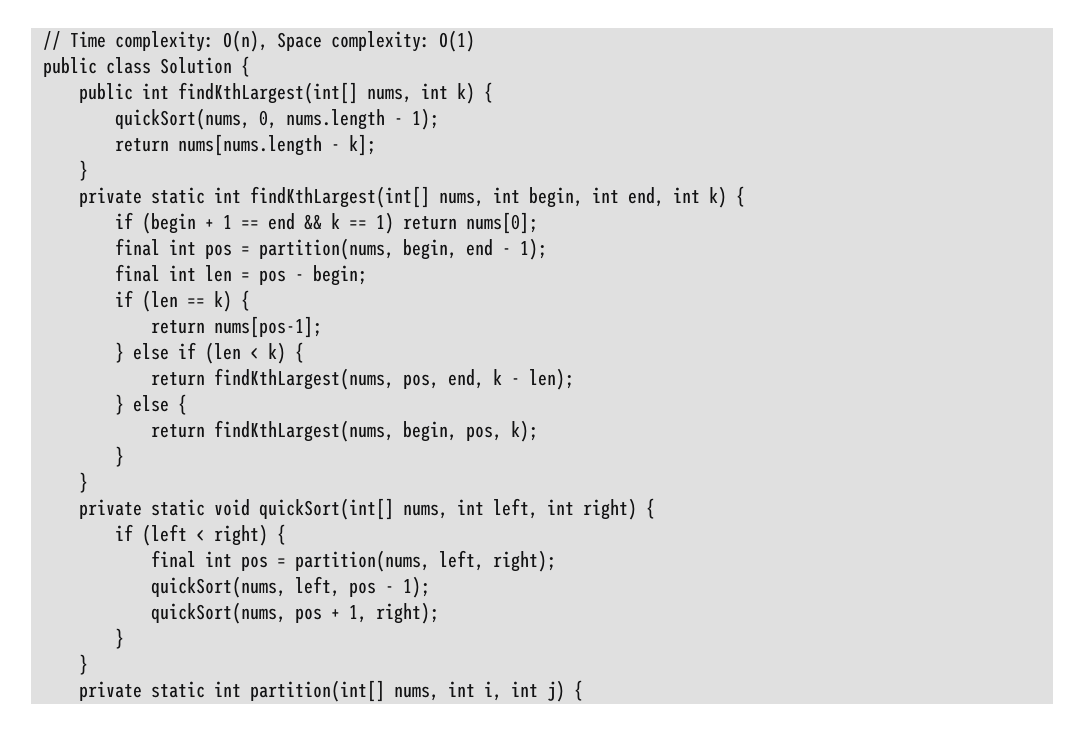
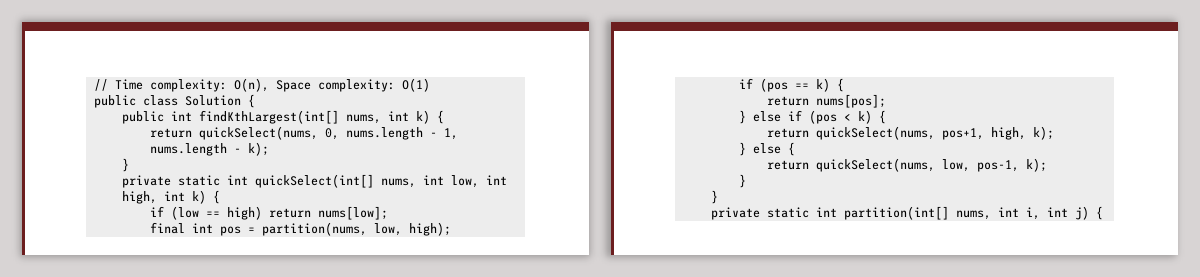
- quickSort(nums, 0, nums.length - 1);
- return nums[nums.length - k];
+ return quickSelect(nums, 0, nums.length - 1, nums.length - k);
  }
- private static int findKthLargest(int[] nums, int begin, int end, int k) {
+ private static int quickSelect(int[] nums, int low, int high, int k) {
- if (begin + 1 == end && k == 1) return nums[0];
- final int pos = partition(nums, begin, end - 1);
- final int len = pos - begin;
- if (len == k) {
+ if (low == high) return nums[low];
+ final int pos = partition(nums, low, high);
+ if (pos == k) {
- return nums[pos-1];
+ return nums[pos];
- } else if (len < k) {
+ } else if (pos < k) {
- return findKthLargest(nums, pos, end, k - len);
+ return quickSelect(nums, pos+1, high, k);
- return findKthLargest(nums, begin, pos, k);
+ return quickSelect(nums, low, pos-1, k);
- private static void quickSort(int[] nums, int left, int right) {
- if (left < right) {
- final int pos = partition(nums, left, right);
- quickSort(nums, left, pos - 1);
- quickSort(nums, pos + 1, right);
- }
- }

